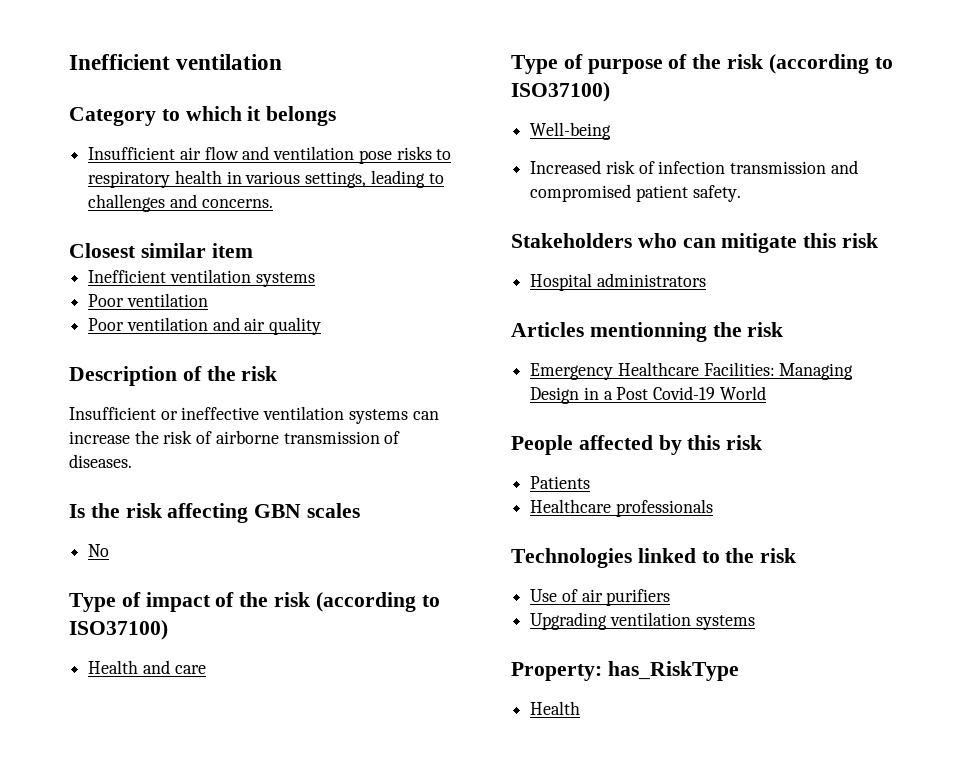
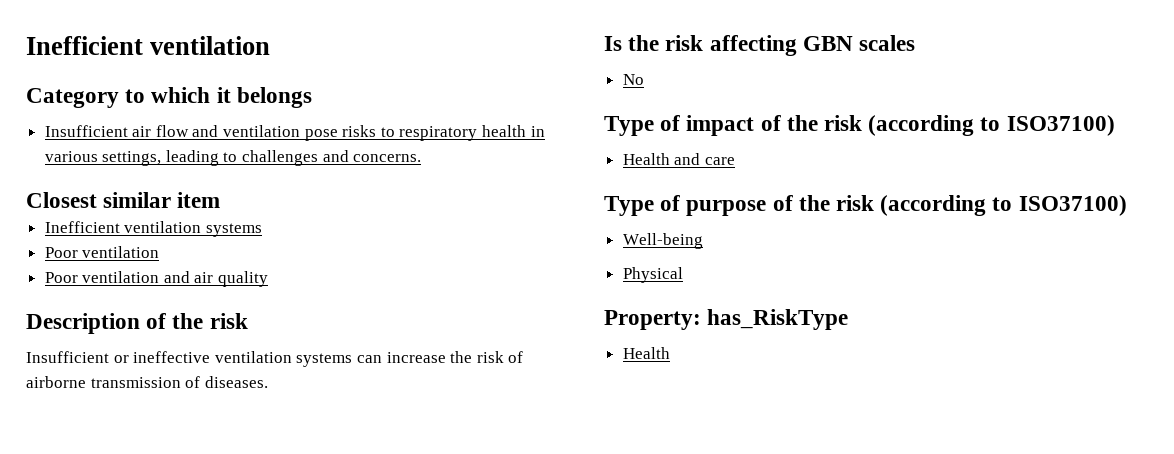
- Increased risk of infection transmission and compromised patient safety.
- Stakeholders who can mitigate this risk
- Hospital administrators
- Articles mentionning the risk
- Emergency Healthcare Facilities: Managing Design in a Post Covid-19 World
- People affected by this risk
- Patients
- Healthcare professionals
- Technologies linked to the risk
- Use of air purifiers
- Upgrading ventilation systems
+ Physical

